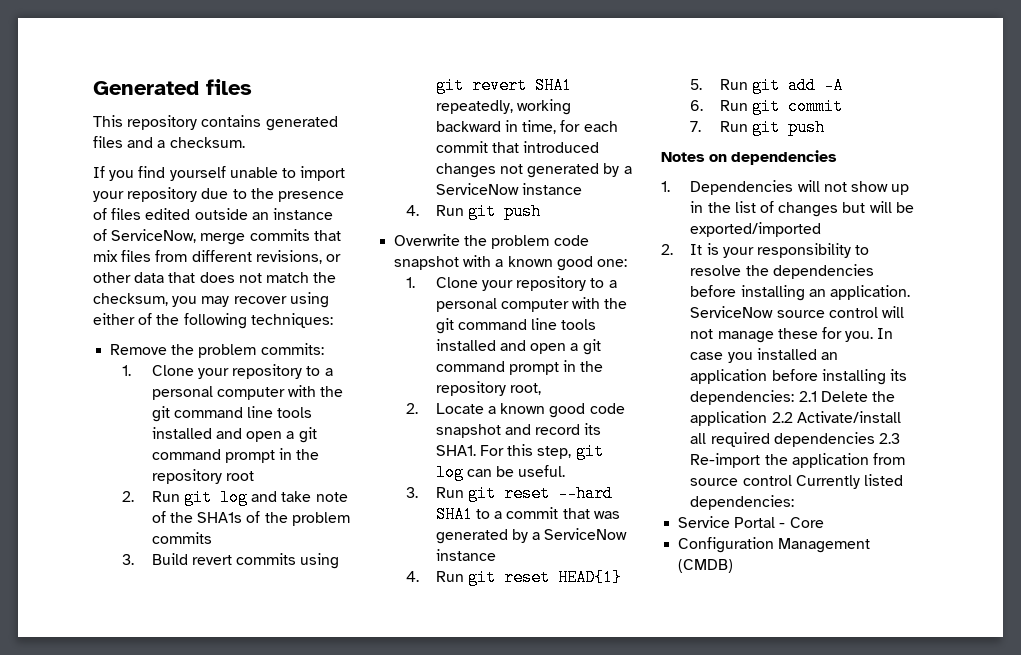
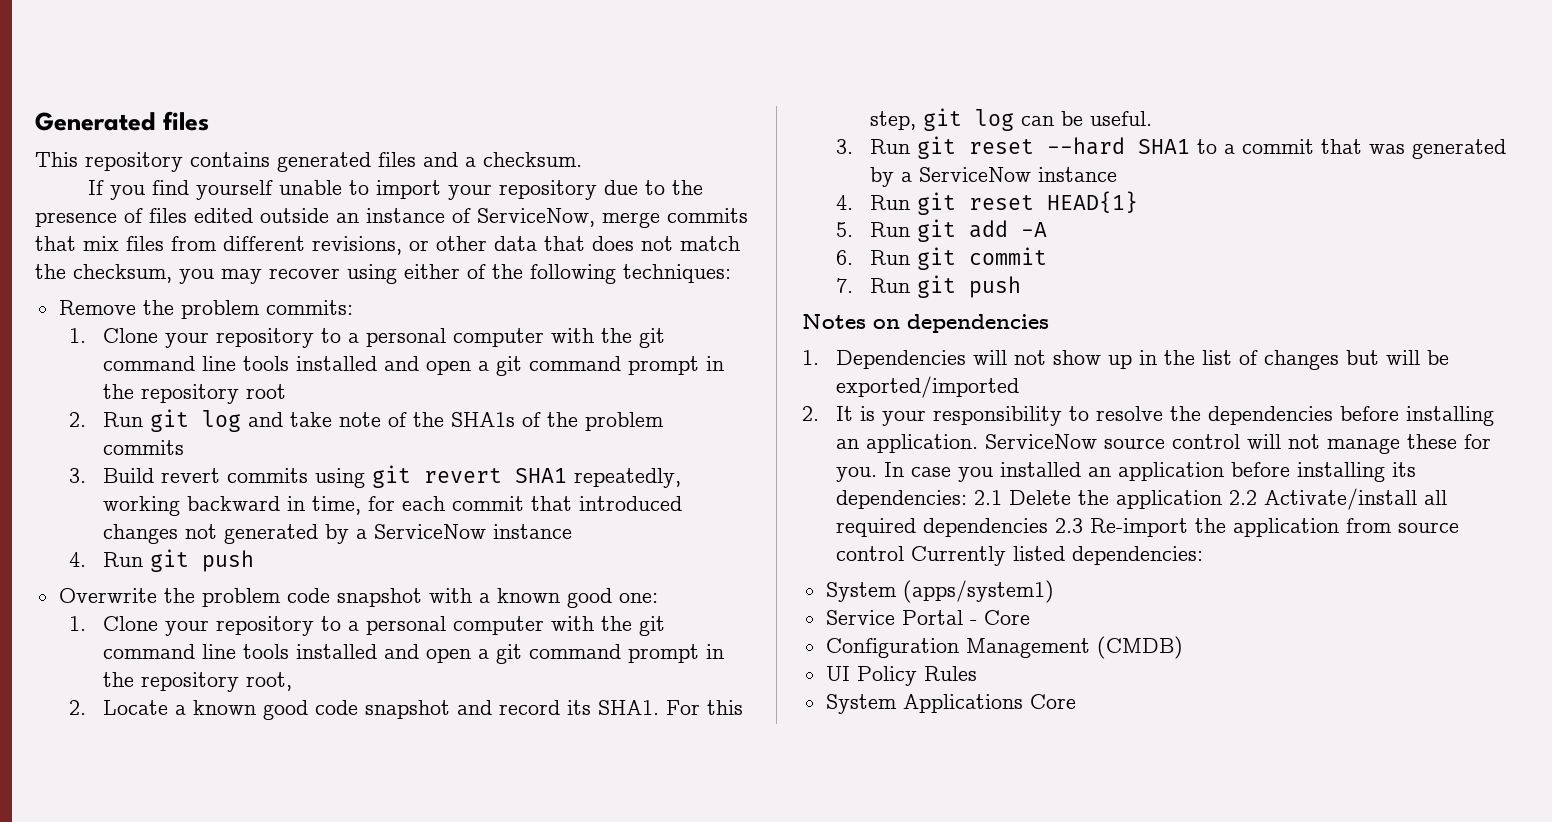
+ System (apps/system1)
+ UI Policy Rules
+ System Applications Core

